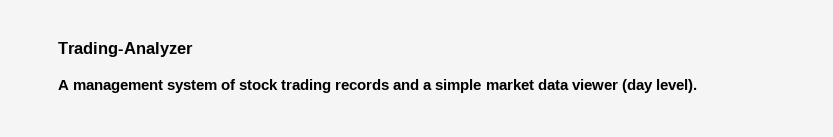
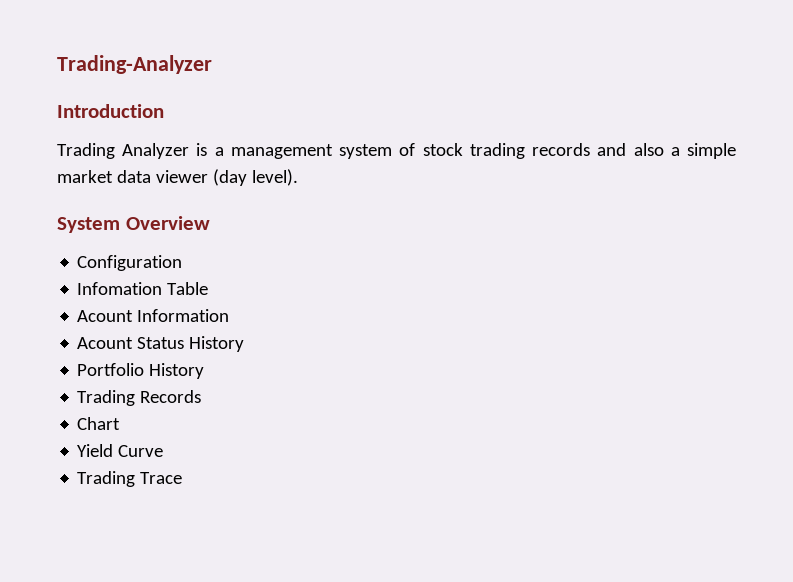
- A management system of stock trading records and a simple market data viewer (day level).
+ Introduction
+ Trading Analyzer is a management system of stock trading records and also a simple market data viewer (day level).
+ System Overview
+ Configuration
+ Infomation Table
+ Acount Information
+ Acount Status History
+ Portfolio History
+ Trading Records
+ Chart
+ Yield Curve
+ Trading Trace

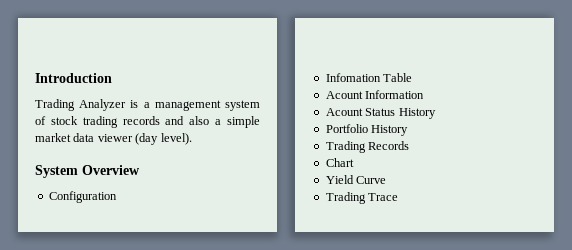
- Trading-Analyzer

